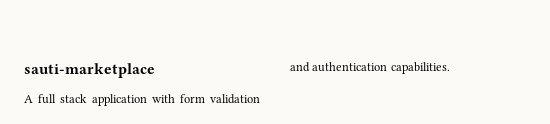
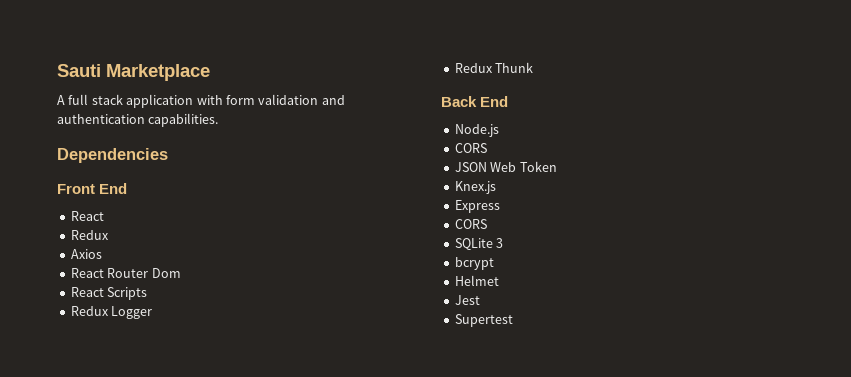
- sauti-marketplace
+ Sauti Marketplace
+ Dependencies
+ Front End
+ React
+ Redux
+ Axios
+ React Router Dom
+ React Scripts
+ Redux Logger
+ Redux Thunk
+ Back End
+ Node.js
+ CORS
+ JSON Web Token
+ Knex.js
+ Express
+ CORS
+ SQLite 3
+ bcrypt
+ Helmet
+ Jest
+ Supertest

